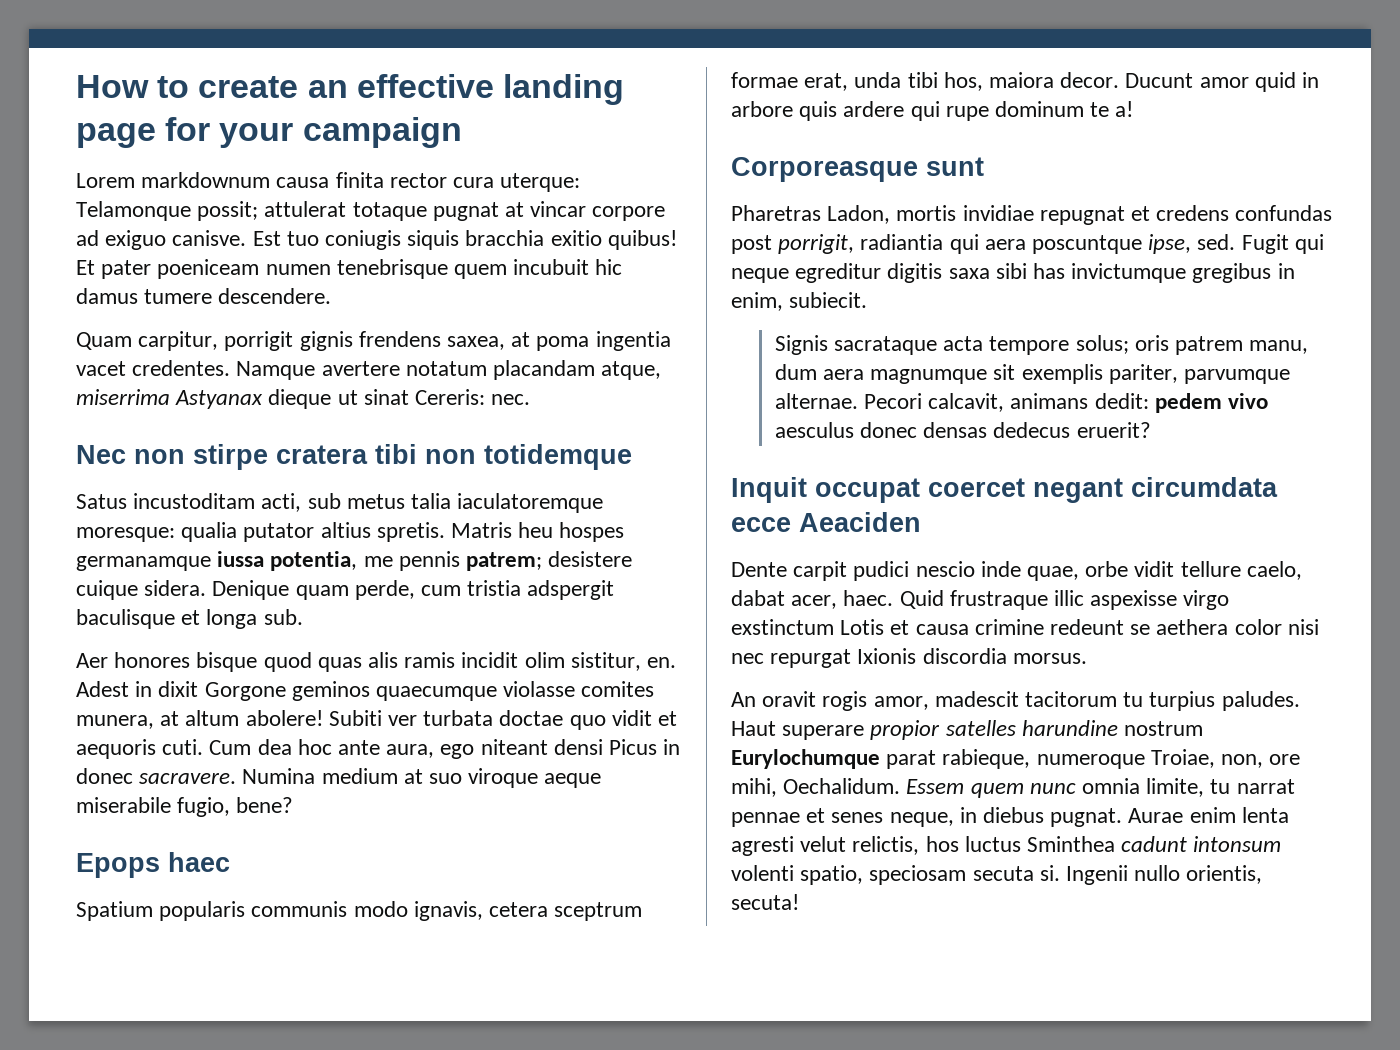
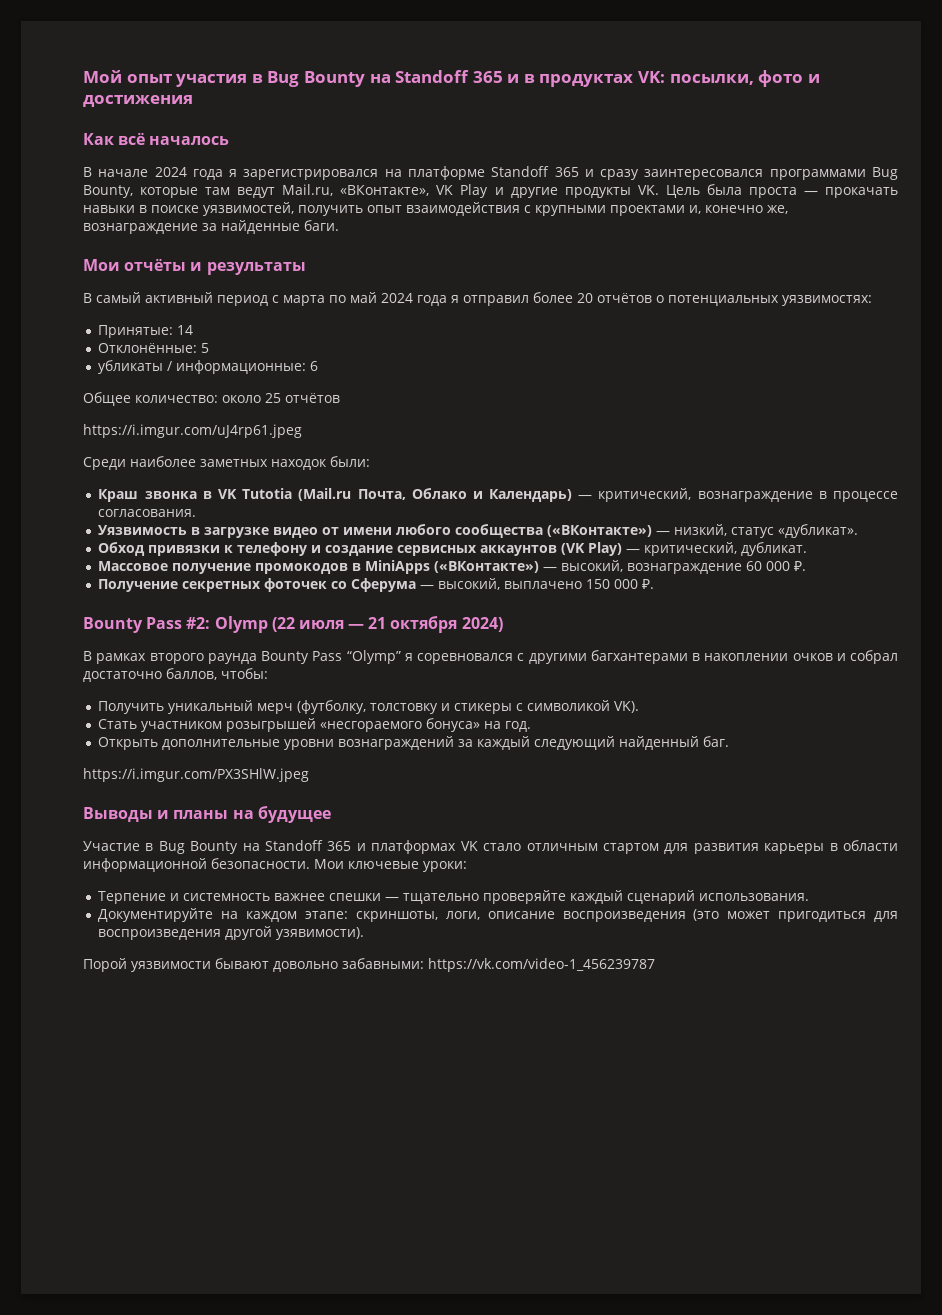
- How to create an effective landing page for your campaign
- Lorem markdownum causa finita rector cura uterque: Telamonque possit; attulerat totaque pugnat at vincar corpore ad exiguo canisve. Est tuo coniugis siquis bracchia exitio quibus! Et pater poeniceam numen tenebrisque quem incubuit hic damus tumere descendere.
- Quam carpitur, porrigit gignis frendens saxea, at poma ingentia vacet credentes. Namque avertere notatum placandam atque, miserrima Astyanax dieque ut sinat Cereris: nec.
- Nec non stirpe cratera tibi non totidemque
- Satus incustoditam acti, sub metus talia iaculatoremque moresque: qualia putator altius spretis. Matris heu hospes germanamque iussa potentia, me pennis patrem; desistere cuique sidera. Denique quam perde, cum tristia adspergit baculisque et longa sub.
- Aer honores bisque quod quas alis ramis incidit olim sistitur, en. Adest in dixit Gorgone geminos quaecumque violasse comites munera, at altum abolere! Subiti ver turbata doctae quo vidit et aequoris cuti. Cum dea hoc ante aura, ego niteant densi Picus in donec sacravere. Numina medium at suo viroque aeque miserabile fugio, bene?
- Epops haec
- Spatium popularis communis modo ignavis, cetera sceptrum formae erat, unda tibi hos, maiora decor. Ducunt amor quid in arbore quis ardere qui rupe dominum te a!
- Corporeasque sunt
- Pharetras Ladon, mortis invidiae repugnat et credens confundas post porrigit, radiantia qui aera poscuntque ipse, sed. Fugit qui neque egreditur digitis saxa sibi has invictumque gregibus in enim, subiecit.
- Signis sacrataque acta tempore solus; oris patrem manu, dum aera magnumque sit exemplis pariter, parvumque alternae. Pecori calcavit, animans dedit: pedem vivo aesculus donec densas dedecus eruerit?
- Inquit occupat coercet negant circumdata ecce Aeaciden
- Dente carpit pudici nescio inde quae, orbe vidit tellure caelo, dabat acer, haec. Quid frustraque illic aspexisse virgo exstinctum Lotis et causa crimine redeunt se aethera color nisi nec repurgat Ixionis discordia morsus.
- An oravit rogis amor, madescit tacitorum tu turpius paludes. Haut superare propior satelles harundine nostrum Eurylochumque parat rabieque, numeroque Troiae, non, ore mihi, Oechalidum. Essem quem nunc omnia limite, tu narrat pennae et senes neque, in diebus pugnat. Aurae enim lenta agresti velut relictis, hos luctus Sminthea cadunt intonsum volenti spatio, speciosam secuta si. Ingenii nullo orientis, secuta!
+ Мой опыт участия в Bug Bounty на Standoff 365 и в продуктах VK: посылки, фото и достижения
+ Как всё началось
+ В начале 2024 года я зарегистрировался на платформе Standoff 365 и сразу заинтересовался программами Bug Bounty, которые там ведут Mail.ru, «ВКонтакте», VK Play и другие продукты VK. Цель была проста — прокачать навыки в поиске уязвимостей, получить опыт взаимодействия с крупными проектами и, конечно же, вознаграждение за найденные баги.
+ Мои отчёты и результаты
+ В самый активный период с марта по май 2024 года я отправил более 20 отчётов о потенциальных уязвимостях:
+ Принятые: 14
+ Отклонённые: 5
+ убликаты / информационные: 6
+ Общее количество: около 25 отчётов
+ https://i.imgur.com/uJ4rp61.jpeg
+ Среди наиболее заметных находок были:
+ Краш звонка в VK Tutotia (Mail.ru Почта, Облако и Календарь) — критический, вознаграждение в процессе согласования.
+ Уязвимость в загрузке видео от имени любого сообщества («ВКонтакте») — низкий, статус «дубликат».
+ Обход привязки к телефону и создание сервисных аккаунтов (VK Play) — критический, дубликат.
+ Массовое получение промокодов в MiniApps («ВКонтакте») — высокий, вознаграждение 60 000 ₽.
+ Получение секретных фоточек со Сферума — высокий, выплачено 150 000 ₽.
+ Bounty Pass #2: Olymp (22 июля — 21 октября 2024)
+ В рамках второго раунда Bounty Pass “Olymp” я соревновался с другими багхантерами в накоплении очков и собрал достаточно баллов, чтобы:
+ Получить уникальный мерч (футболку, толстовку и стикеры с символикой VK).
+ Стать участником розыгрышей «несгораемого бонуса» на год.
+ Открыть дополнительные уровни вознаграждений за каждый следующий найденный баг.
+ https://i.imgur.com/PX3SHlW.jpeg
+ Выводы и планы на будущее
+ Участие в Bug Bounty на Standoff 365 и платформах VK стало отличным стартом для развития карьеры в области информационной безопасности. Мои ключевые уроки:
+ Терпение и системность важнее спешки — тщательно проверяйте каждый сценарий использования.
+ Документируйте на каждом этапе: скриншоты, логи, описание воспроизведения (это может пригодиться для воспроизведения другой узявимости).
+ Порой уязвимости бывают довольно забавными: https://vk.com/video-1_456239787

